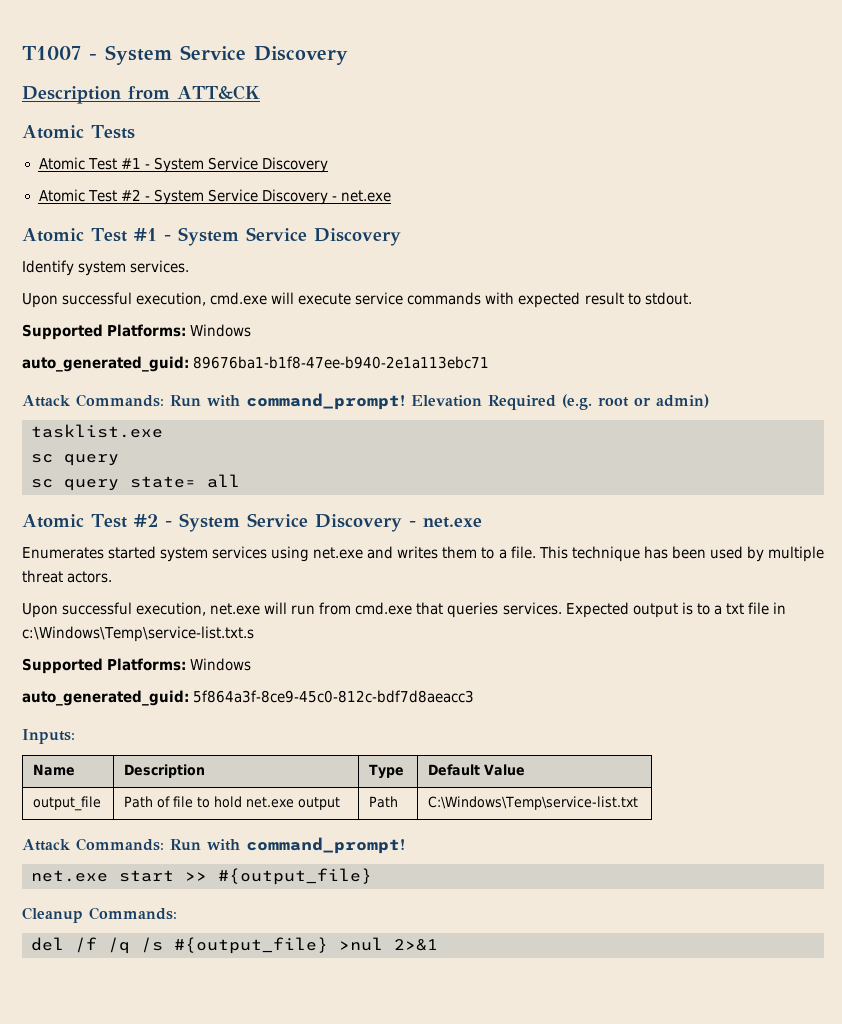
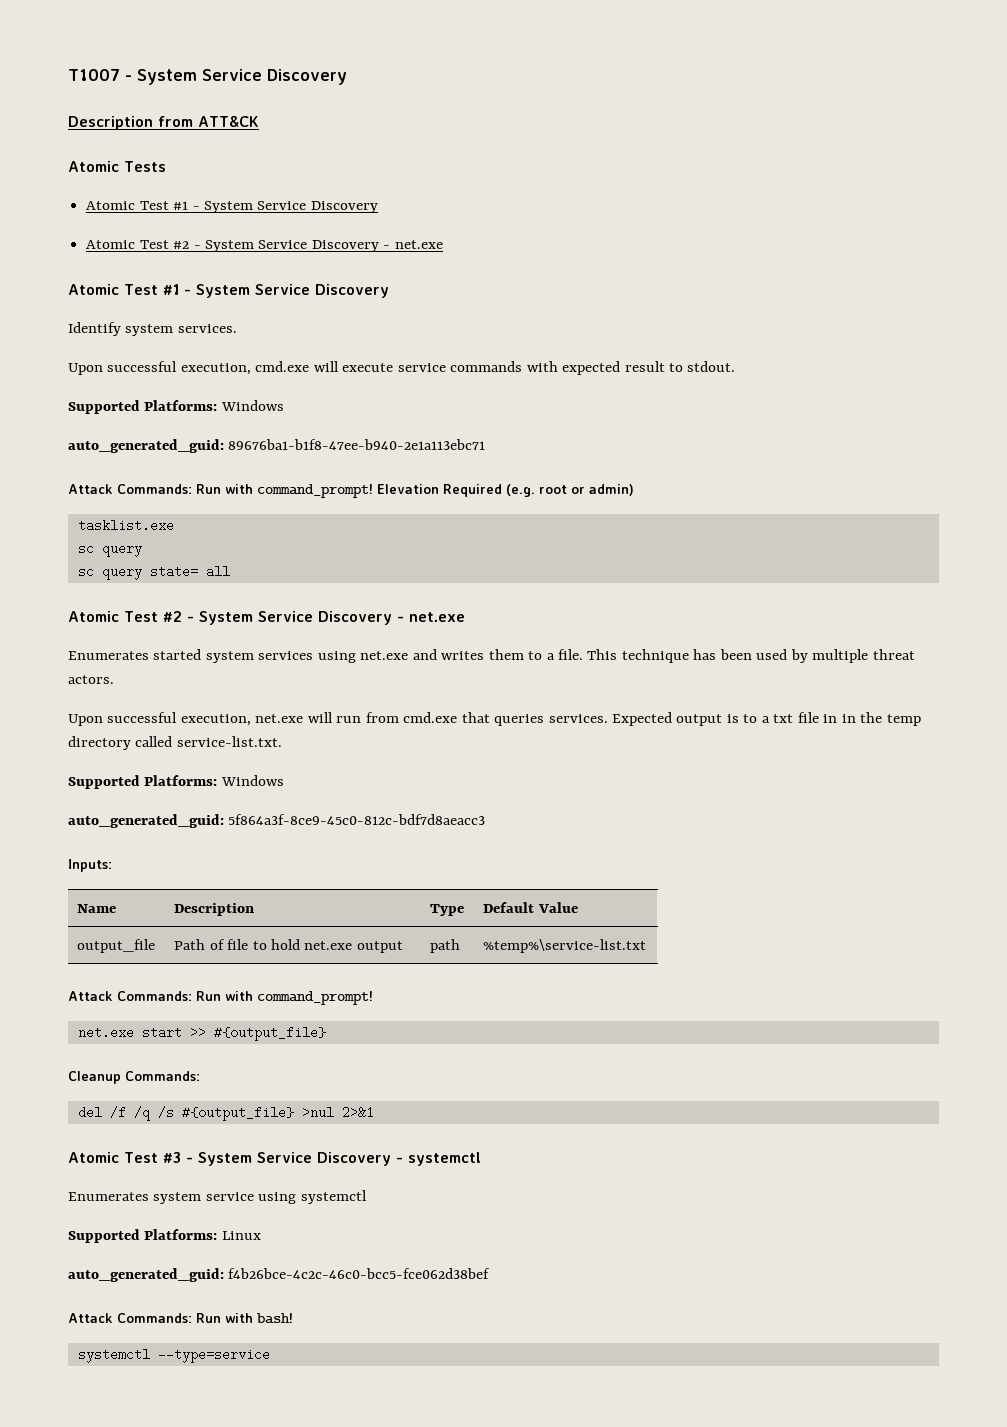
- Expected output is to a txt file in c:\Windows\Temp\service-list.txt.s
+ Expected output is to a txt file in in the temp directory called service-list.txt.
- output_file | Path of file to hold net.exe output | Path | C:\Windows\Temp\service-list.txt
+ output_file | Path of file to hold net.exe output | path | %temp%\service-list.txt
+ Atomic Test #3 - System Service Discovery - systemctl
+ Enumerates system service using systemctl
+ Supported Platforms: Linux
+ auto_generated_guid: f4b26bce-4c2c-46c0-bcc5-fce062d38bef
+ Attack Commands: Run with bash!
+ systemctl --type=service

